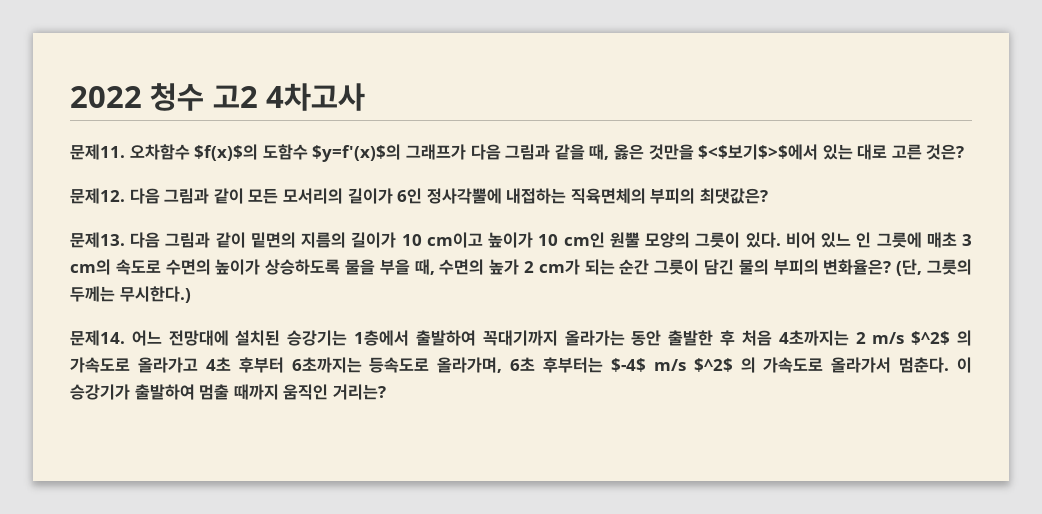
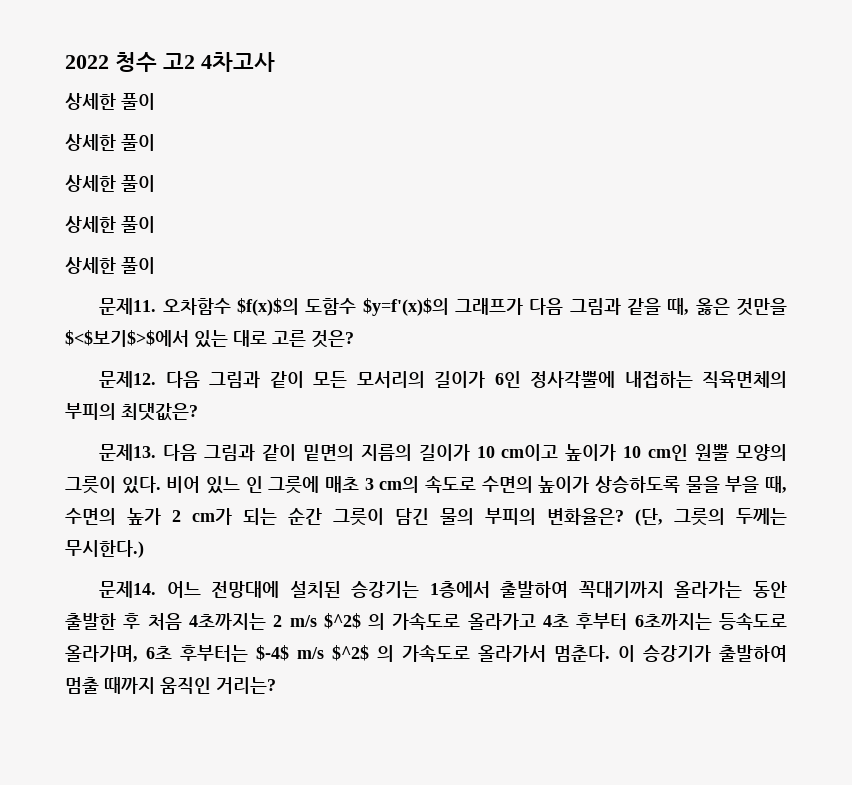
  2022 청수 고2 4차고사
+ 상세한 풀이
+ 상세한 풀이
+ 상세한 풀이
+ 상세한 풀이
+ 상세한 풀이

